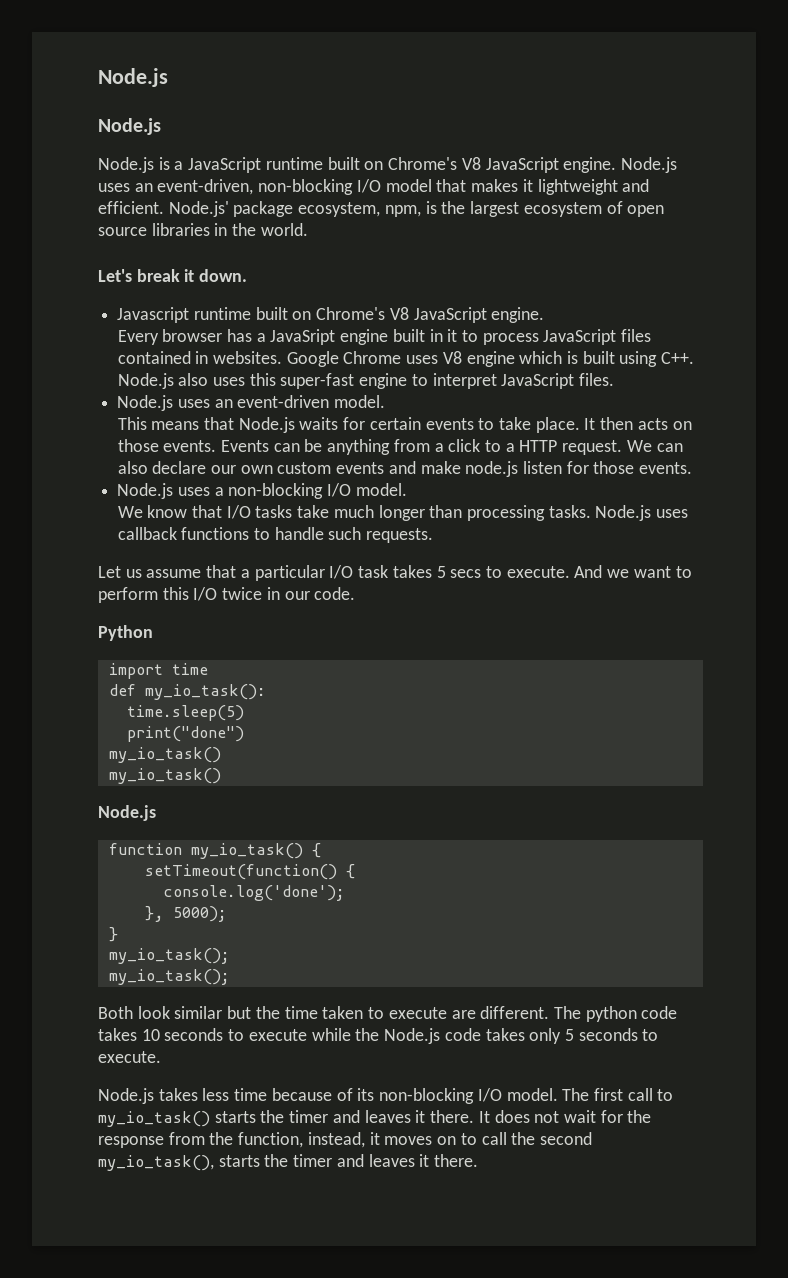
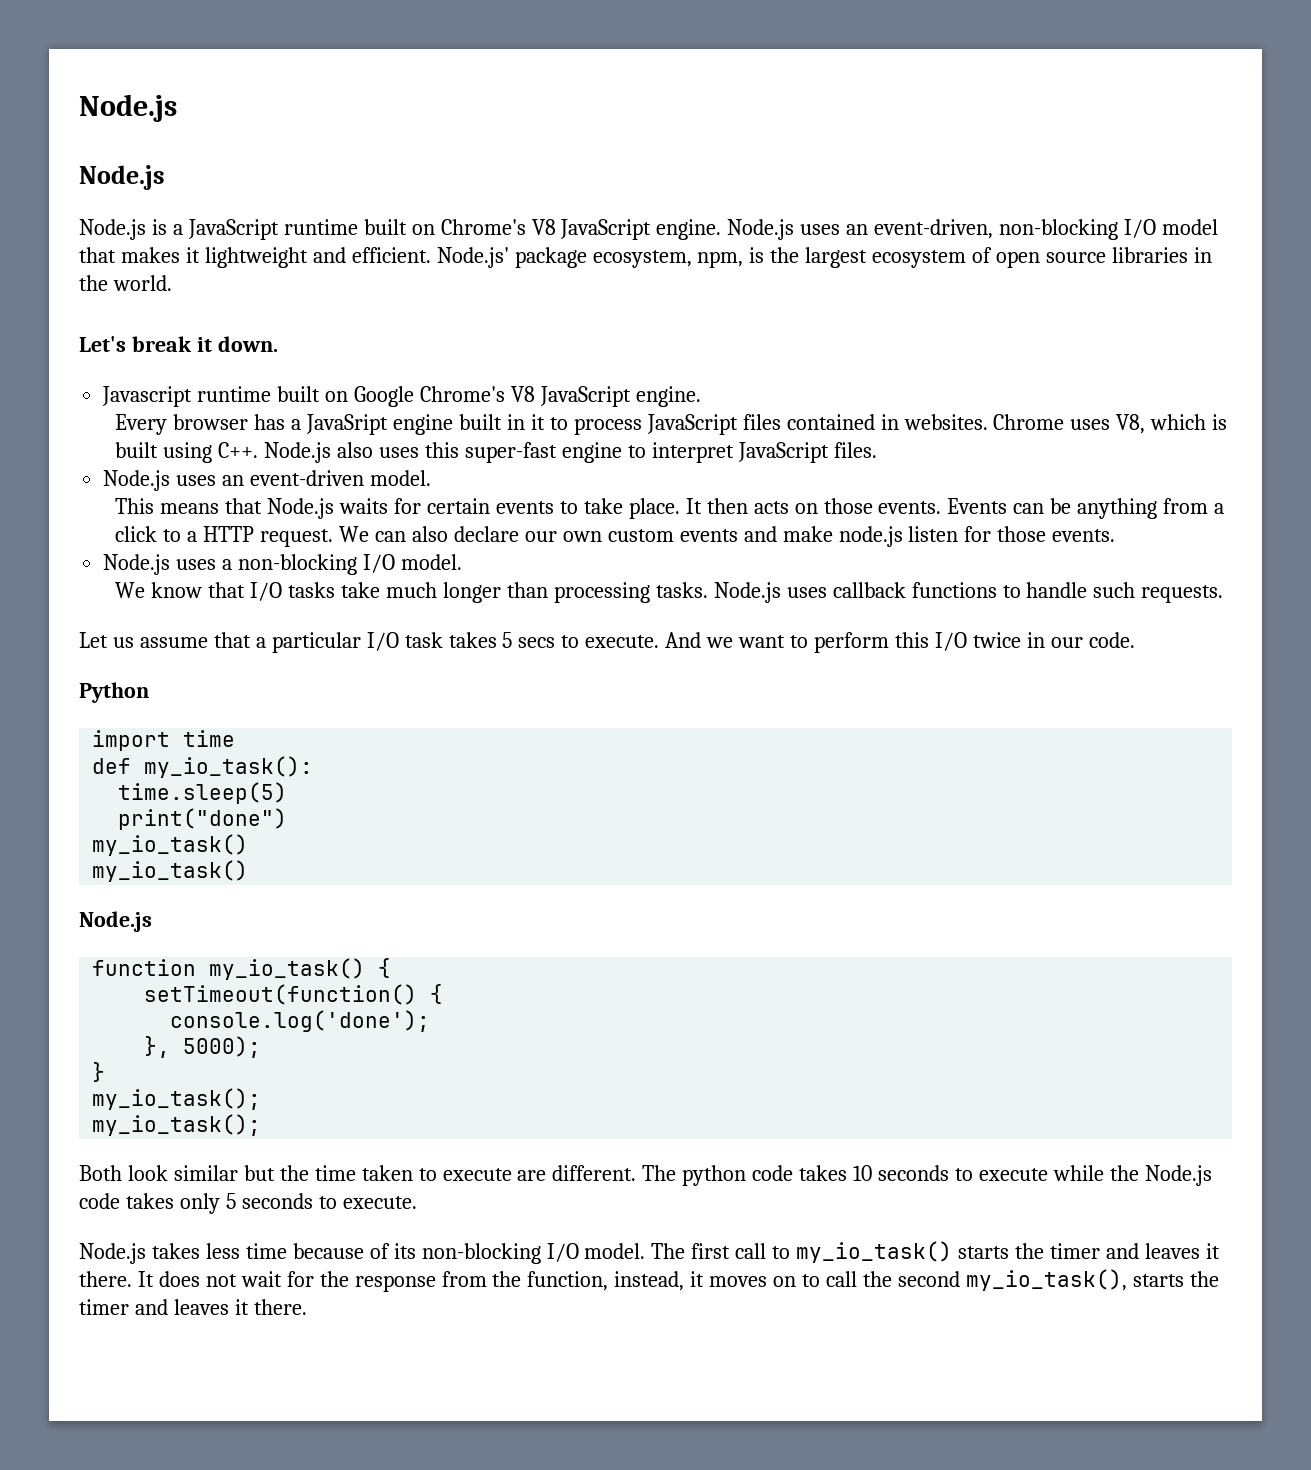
- Javascript runtime built on Chrome's V8 JavaScript engine.
+ Javascript runtime built on Google Chrome's V8 JavaScript engine.
- Google Chrome uses V8 engine which is built using C++. Node.js also uses this super-fast engine to interpret JavaScript files.
+ Chrome uses V8, which is built using C++. Node.js also uses this super-fast engine to interpret JavaScript files.

